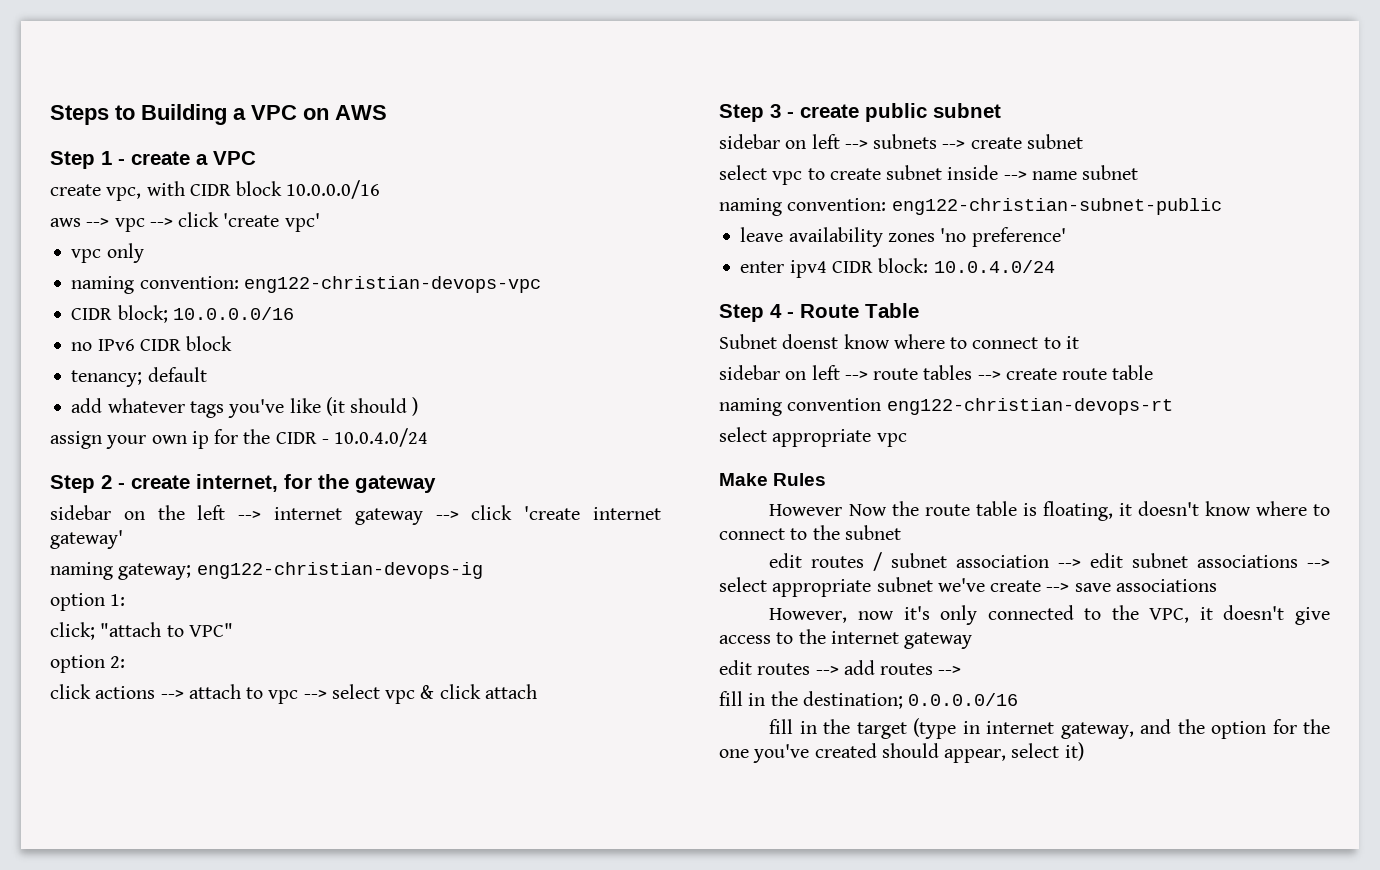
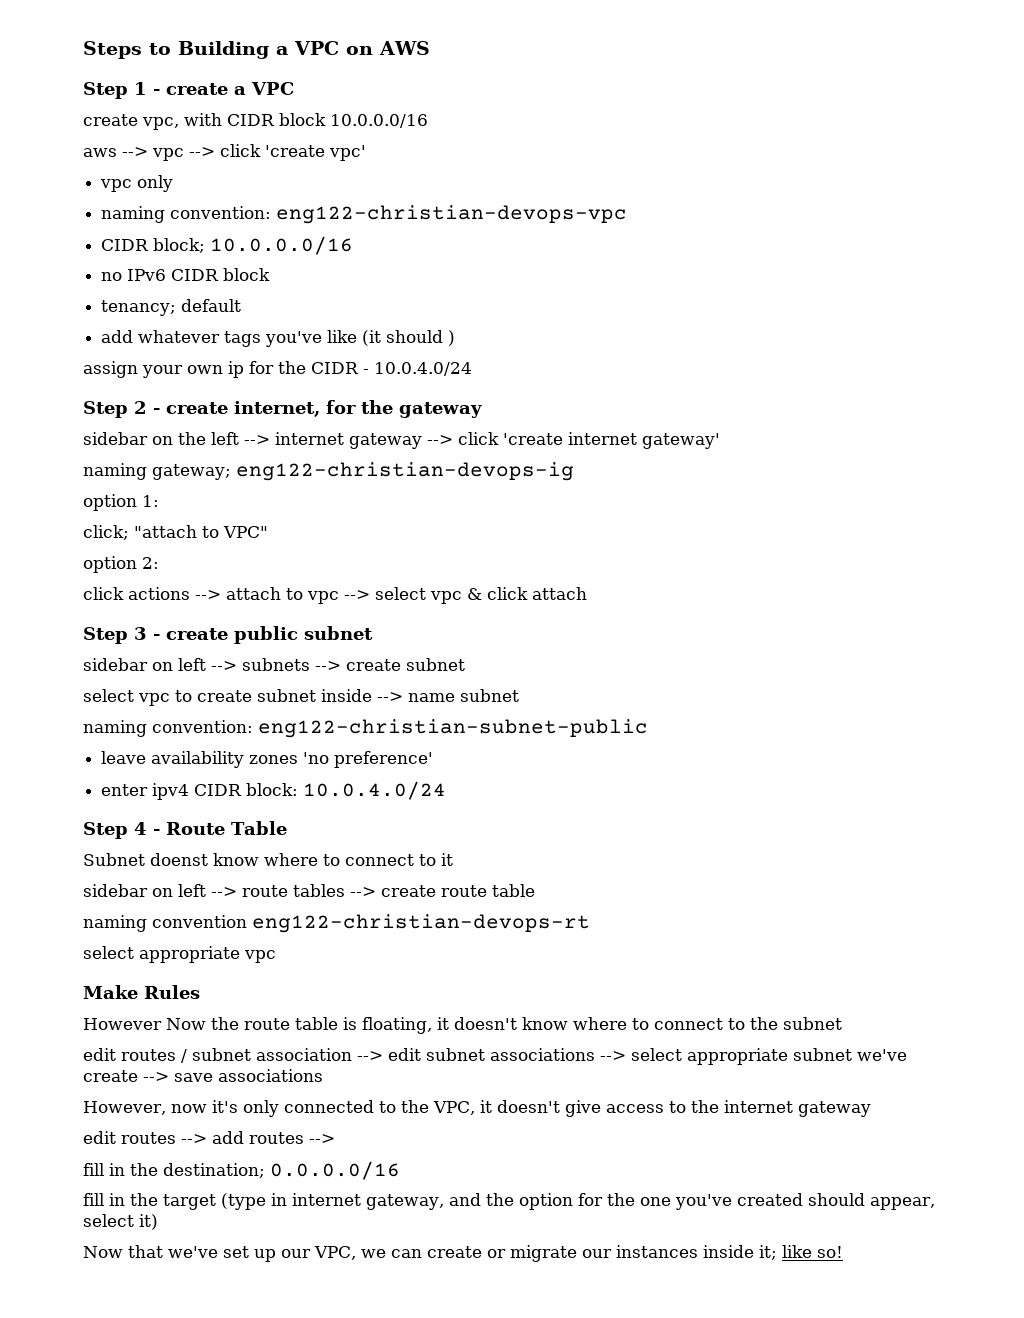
+ Now that we've set up our VPC, we can create or migrate our instances inside it; like so!

